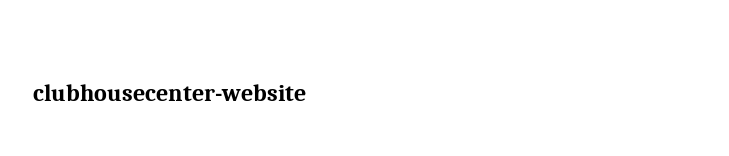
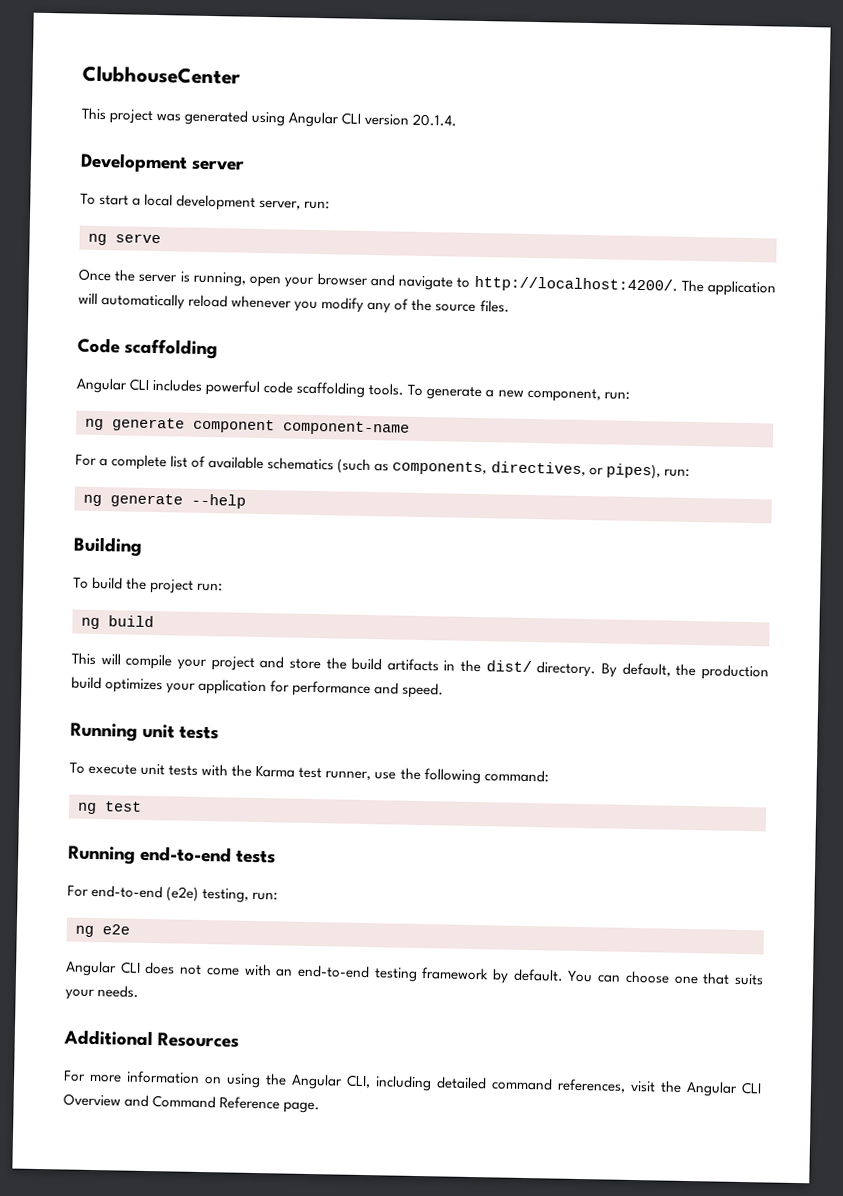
- clubhousecenter-website
+ ClubhouseCenter
+ This project was generated using Angular CLI version 20.1.4.
+ Development server
+ To start a local development server, run:
+ ng serve
+ Once the server is running, open your browser and navigate to http://localhost:4200/. The application will automatically reload whenever you modify any of the source files.
+ Code scaffolding
+ Angular CLI includes powerful code scaffolding tools. To generate a new component, run:
+ ng generate component component-name
+ For a complete list of available schematics (such as components, directives, or pipes), run:
+ ng generate --help
+ Building
+ To build the project run:
+ ng build
+ This will compile your project and store the build artifacts in the dist/ directory. By default, the production build optimizes your application for performance and speed.
+ Running unit tests
+ To execute unit tests with the Karma test runner, use the following command:
+ ng test
+ Running end-to-end tests
+ For end-to-end (e2e) testing, run:
+ ng e2e
+ Angular CLI does not come with an end-to-end testing framework by default. You can choose one that suits your needs.
+ Additional Resources
+ For more information on using the Angular CLI, including detailed command references, visit the Angular CLI Overview and Command Reference page.

